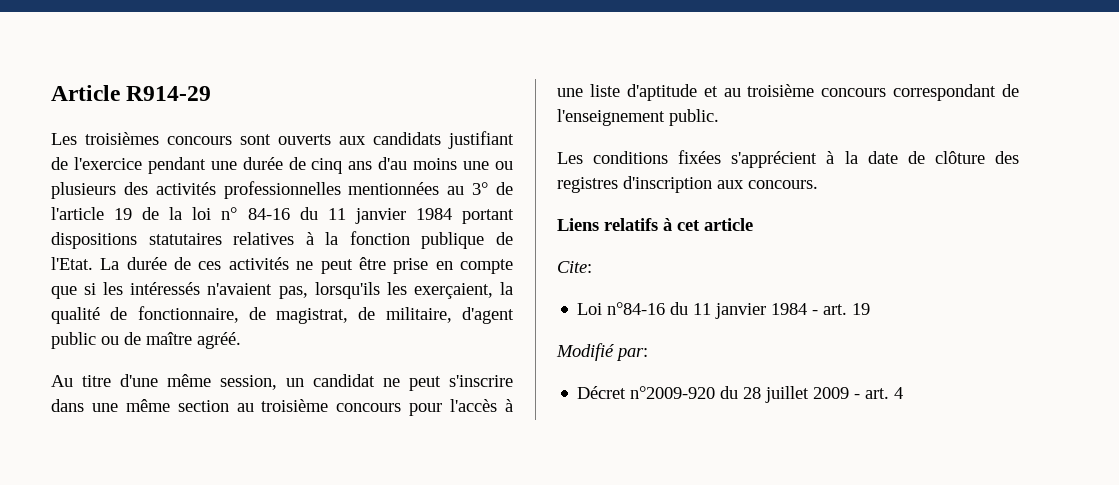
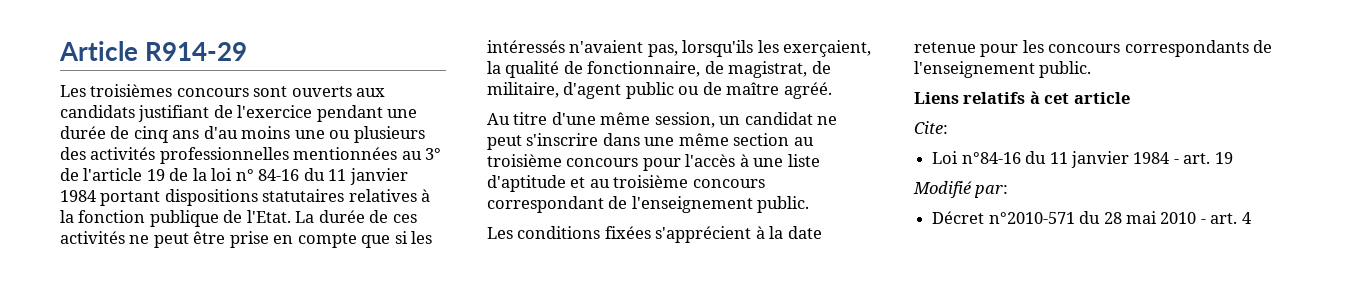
- Les conditions fixées s'apprécient à la date de clôture des registres d'inscription aux concours.
+ Les conditions fixées s'apprécient à la date retenue pour les concours correspondants de l'enseignement public.
- Décret n°2009-920 du 28 juillet 2009 - art. 4
+ Décret n°2010-571 du 28 mai 2010 - art. 4

